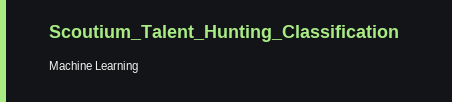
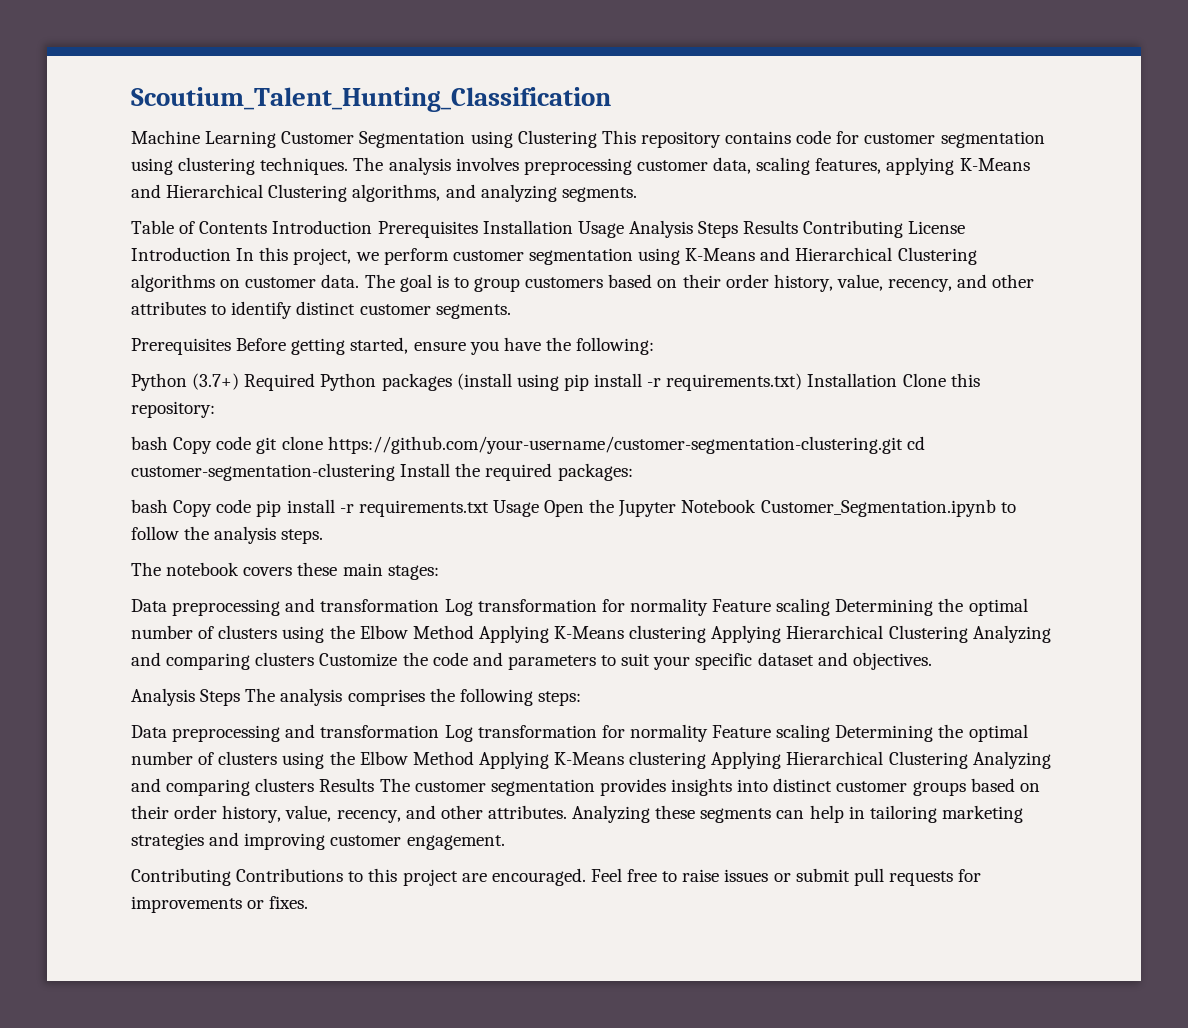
- Machine Learning
+ Machine Learning Customer Segmentation using Clustering This repository contains code for customer segmentation using clustering techniques. The analysis involves preprocessing customer data, scaling features, applying K-Means and Hierarchical Clustering algorithms, and analyzing segments.
+ Table of Contents Introduction Prerequisites Installation Usage Analysis Steps Results Contributing License Introduction In this project, we perform customer segmentation using K-Means and Hierarchical Clustering algorithms on customer data. The goal is to group customers based on their order history, value, recency, and other attributes to identify distinct customer segments.
+ Prerequisites Before getting started, ensure you have the following:
+ Python (3.7+) Required Python packages (install using pip install -r requirements.txt) Installation Clone this repository:
+ bash Copy code git clone https://github.com/your-username/customer-segmentation-clustering.git cd customer-segmentation-clustering Install the required packages:
+ bash Copy code pip install -r requirements.txt Usage Open the Jupyter Notebook Customer_Segmentation.ipynb to follow the analysis steps.
+ The notebook covers these main stages:
+ Data preprocessing and transformation Log transformation for normality Feature scaling Determining the optimal number of clusters using the Elbow Method Applying K-Means clustering Applying Hierarchical Clustering Analyzing and comparing clusters Customize the code and parameters to suit your specific dataset and objectives.
+ Analysis Steps The analysis comprises the following steps:
+ Data preprocessing and transformation Log transformation for normality Feature scaling Determining the optimal number of clusters using the Elbow Method Applying K-Means clustering Applying Hierarchical Clustering Analyzing and comparing clusters Results The customer segmentation provides insights into distinct customer groups based on their order history, value, recency, and other attributes. Analyzing these segments can help in tailoring marketing strategies and improving customer engagement.
+ Contributing Contributions to this project are encouraged. Feel free to raise issues or submit pull requests for improvements or fixes.

